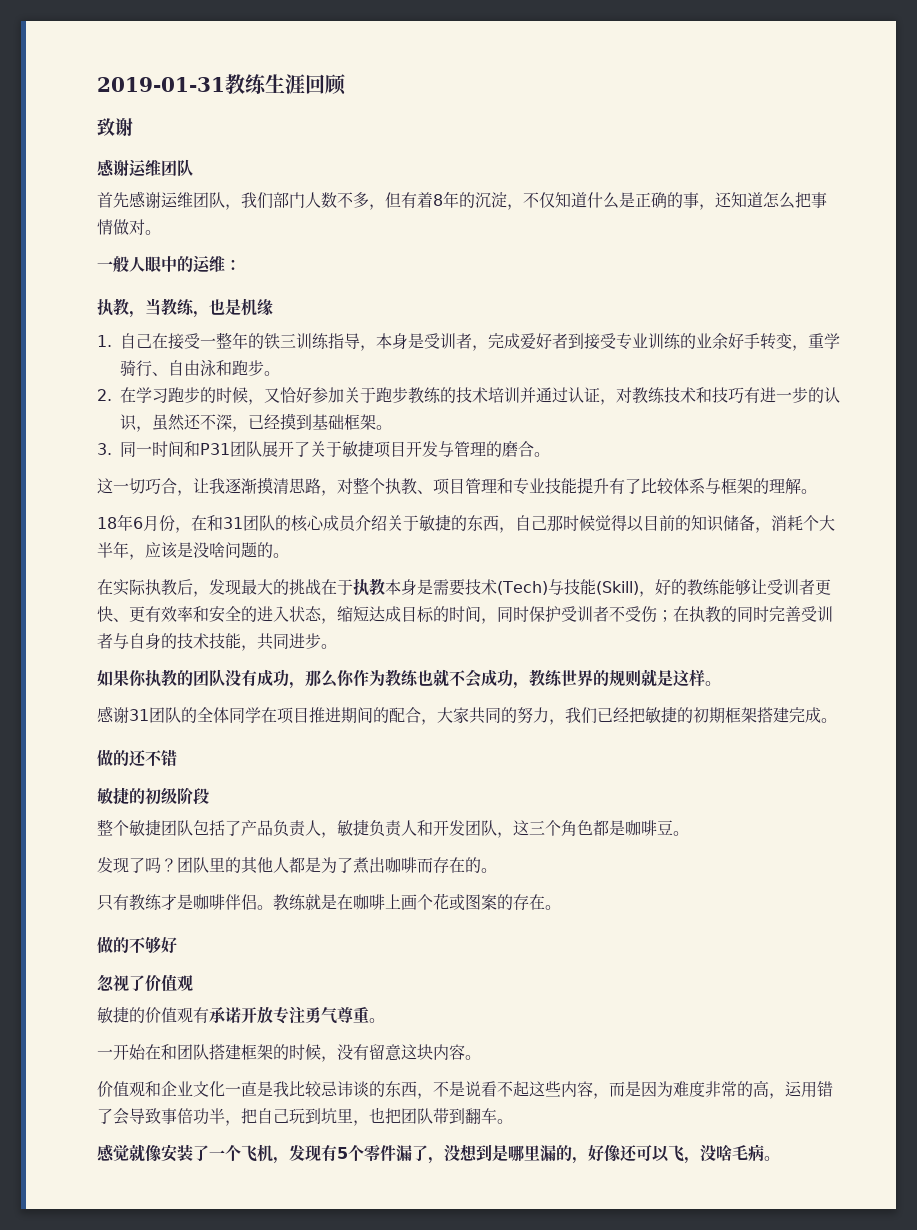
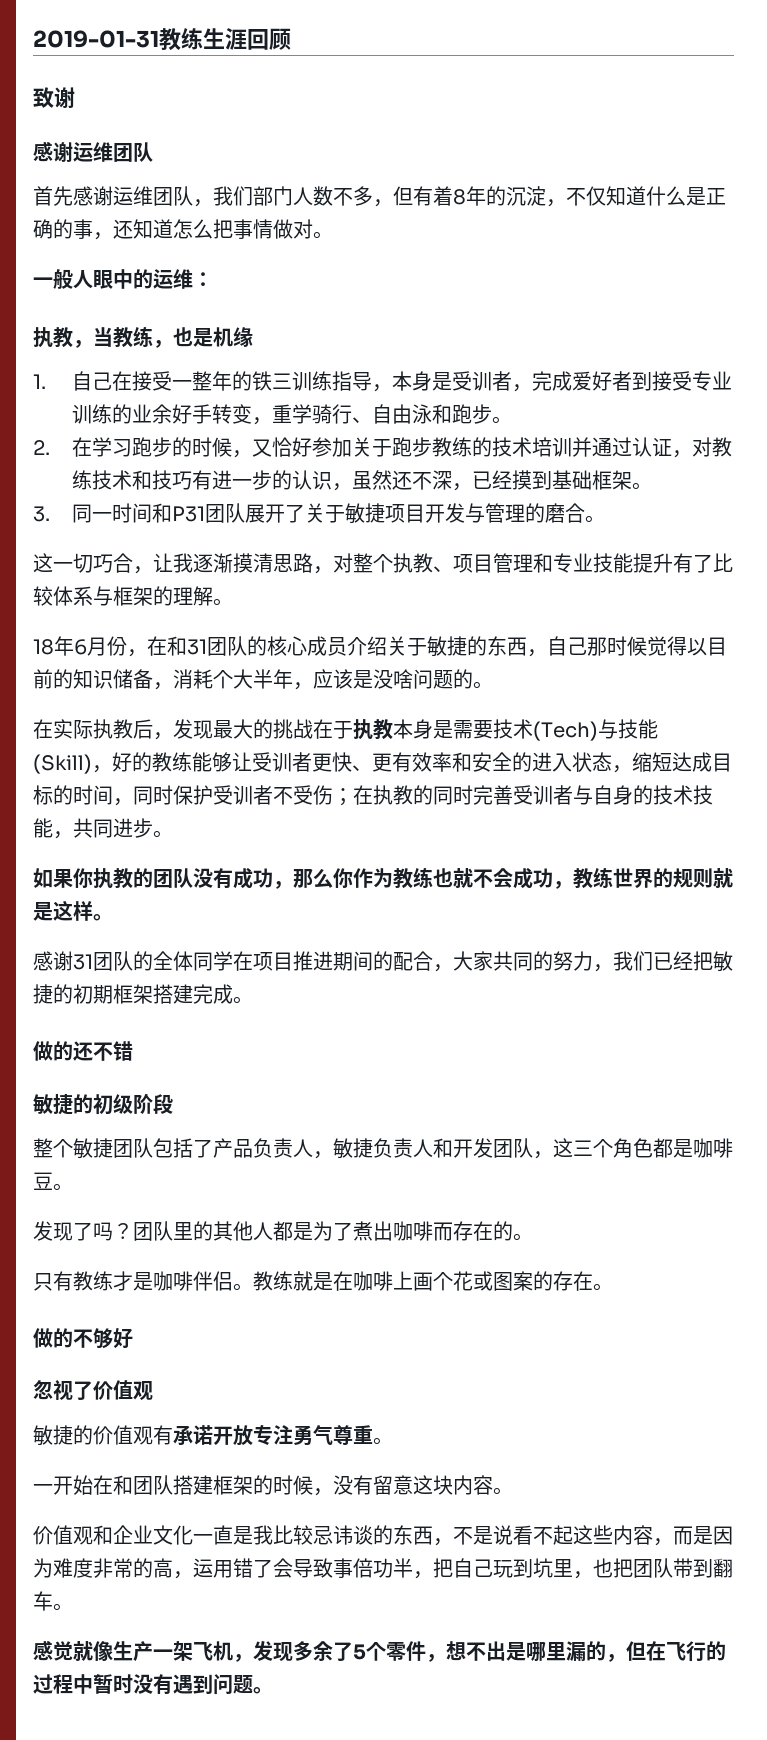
- 感觉就像安装了一个飞机，发现有5个零件漏了，没想到是哪里漏的，好像还可以飞，没啥毛病。
+ 感觉就像生产一架飞机，发现多余了5个零件，想不出是哪里漏的，但在飞行的过程中暂时没有遇到问题。

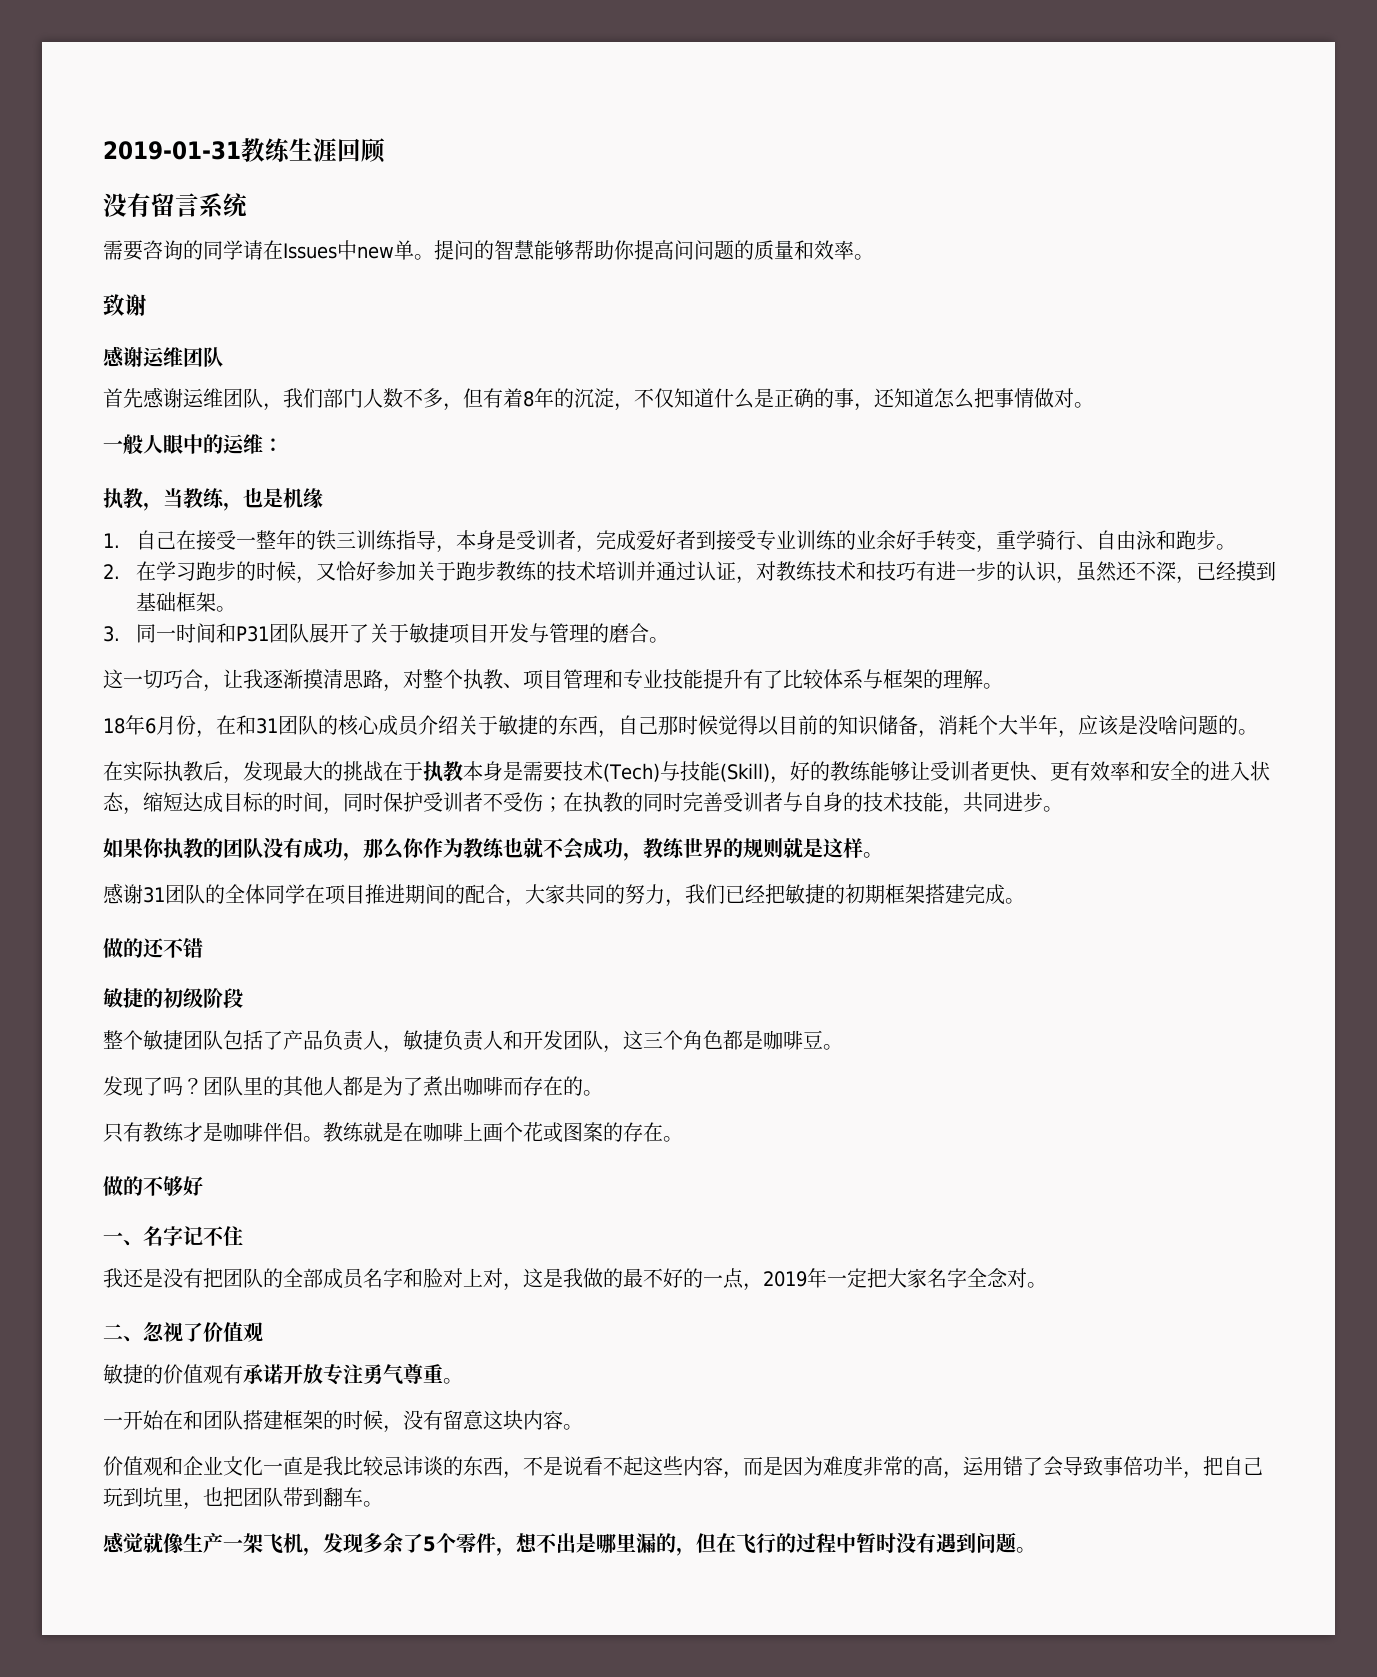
+ 没有留言系统
+ 需要咨询的同学请在Issues中new单。提问的智慧能够帮助你提高问问题的质量和效率。
- 忽视了价值观
+ 一、名字记不住
+ 我还是没有把团队的全部成员名字和脸对上对，这是我做的最不好的一点，2019年一定把大家名字全念对。
+ 二、忽视了价值观

